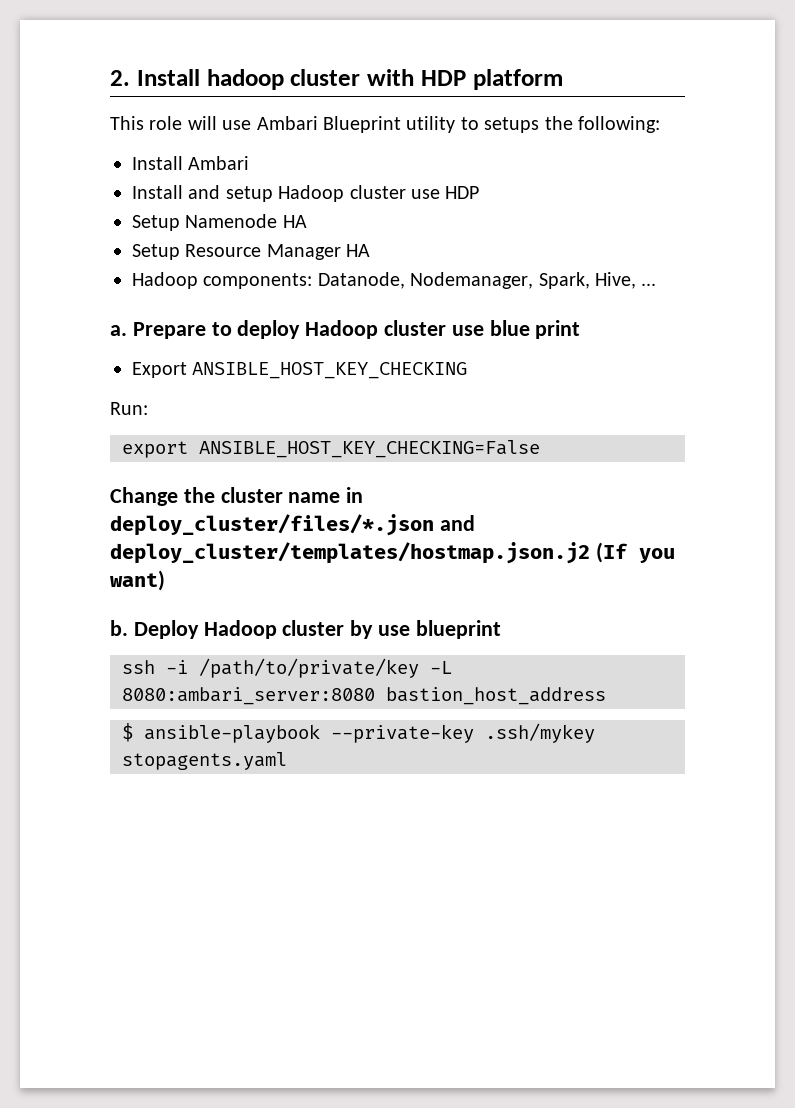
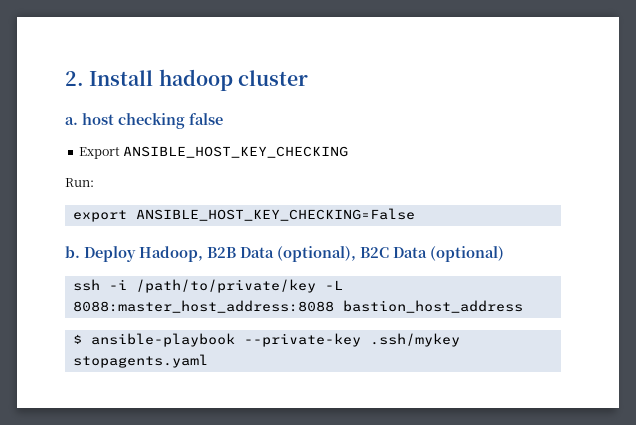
- 2. Install hadoop cluster with HDP platform
- This role will use Ambari Blueprint utility to setups the following:
- Install Ambari
- Install and setup Hadoop cluster use HDP
- Setup Namenode HA
- Setup Resource Manager HA
- Hadoop components: Datanode, Nodemanager, Spark, Hive, ...
- a. Prepare to deploy Hadoop cluster use blue print
+ 2. Install hadoop cluster
+ a. host checking false
- Change the cluster name in deploy_cluster/files/*.json and deploy_cluster/templates/hostmap.json.j2 (If you want)
- b. Deploy Hadoop cluster by use blueprint
+ b. Deploy Hadoop, B2B Data (optional), B2C Data (optional)
- ssh -i /path/to/private/key -L 8080:ambari_server:8080 bastion_host_address
+ ssh -i /path/to/private/key -L 8088:master_host_address:8088 bastion_host_address

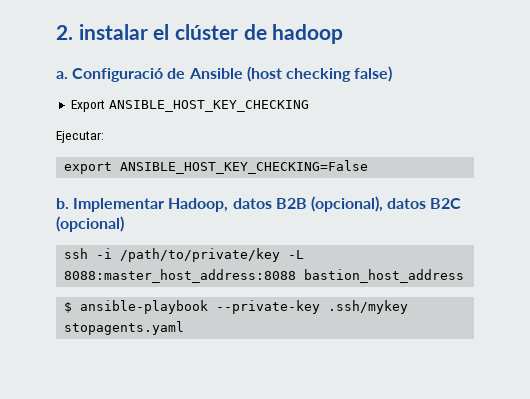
- 2. Install hadoop cluster
+ 2. instalar el clúster de hadoop
- a. host checking false
+ a. Configuració de Ansible (host checking false)
- Run:
+ Ejecutar:
- Deploy Hadoop, B2B Data (optional), B2C Data (optional)
+ Implementar Hadoop, datos B2B (opcional), datos B2C (opcional)

